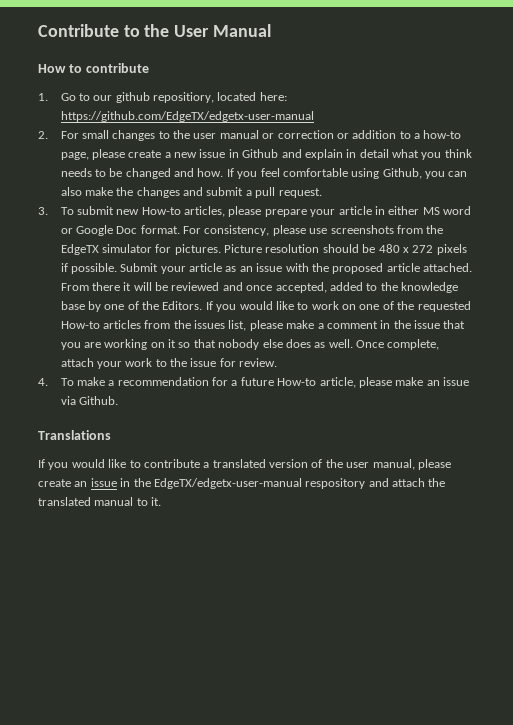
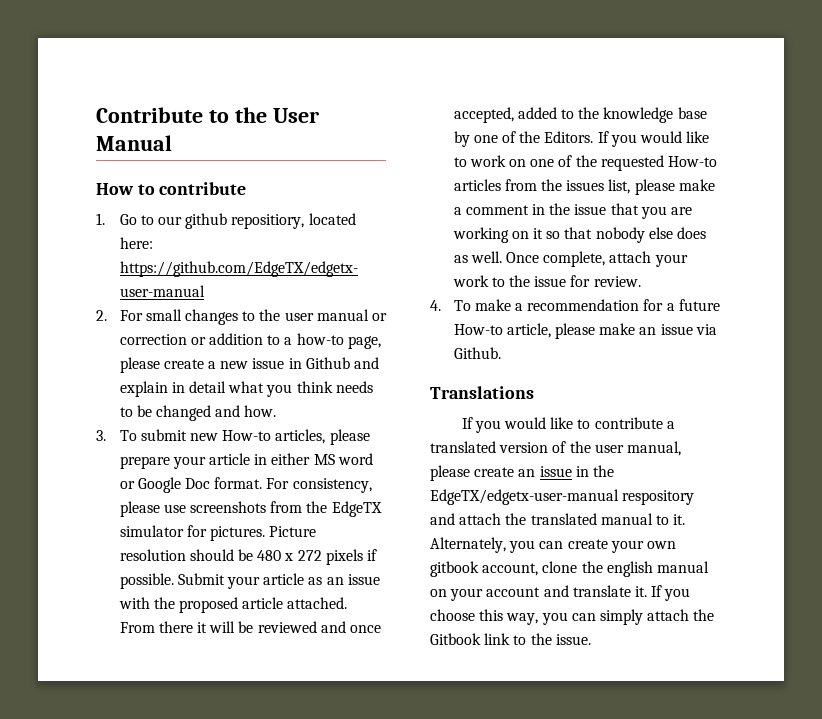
- If you feel comfortable using Github, you can also make the changes and submit a pull request.
+ Alternately, you can create your own gitbook account, clone the english manual on your account and translate it. If you choose this way, you can simply attach the Gitbook link to the issue.

